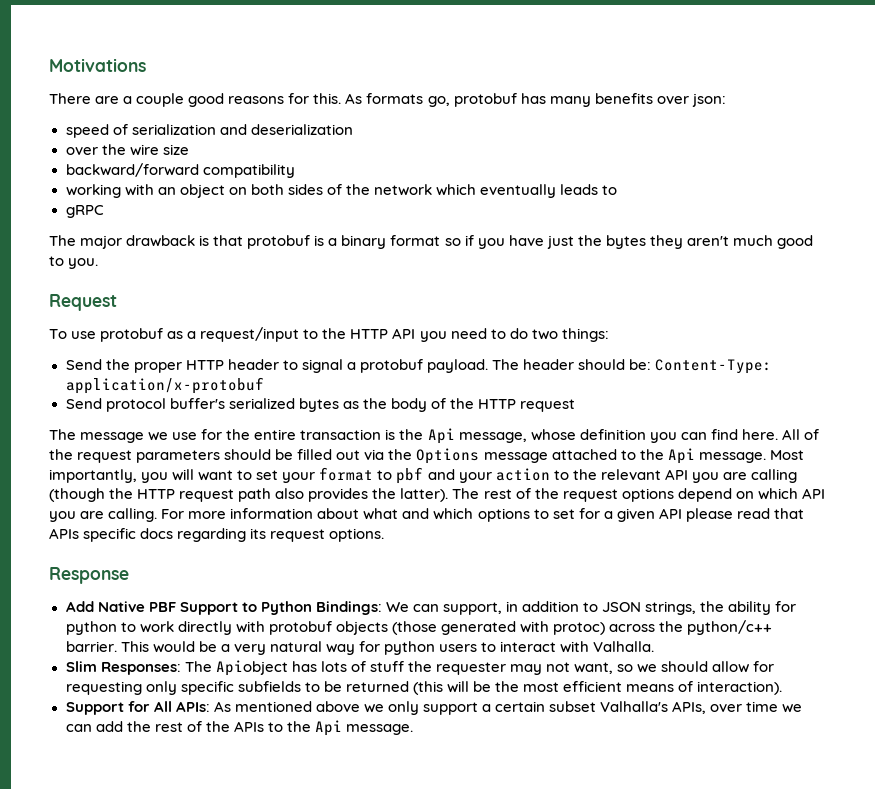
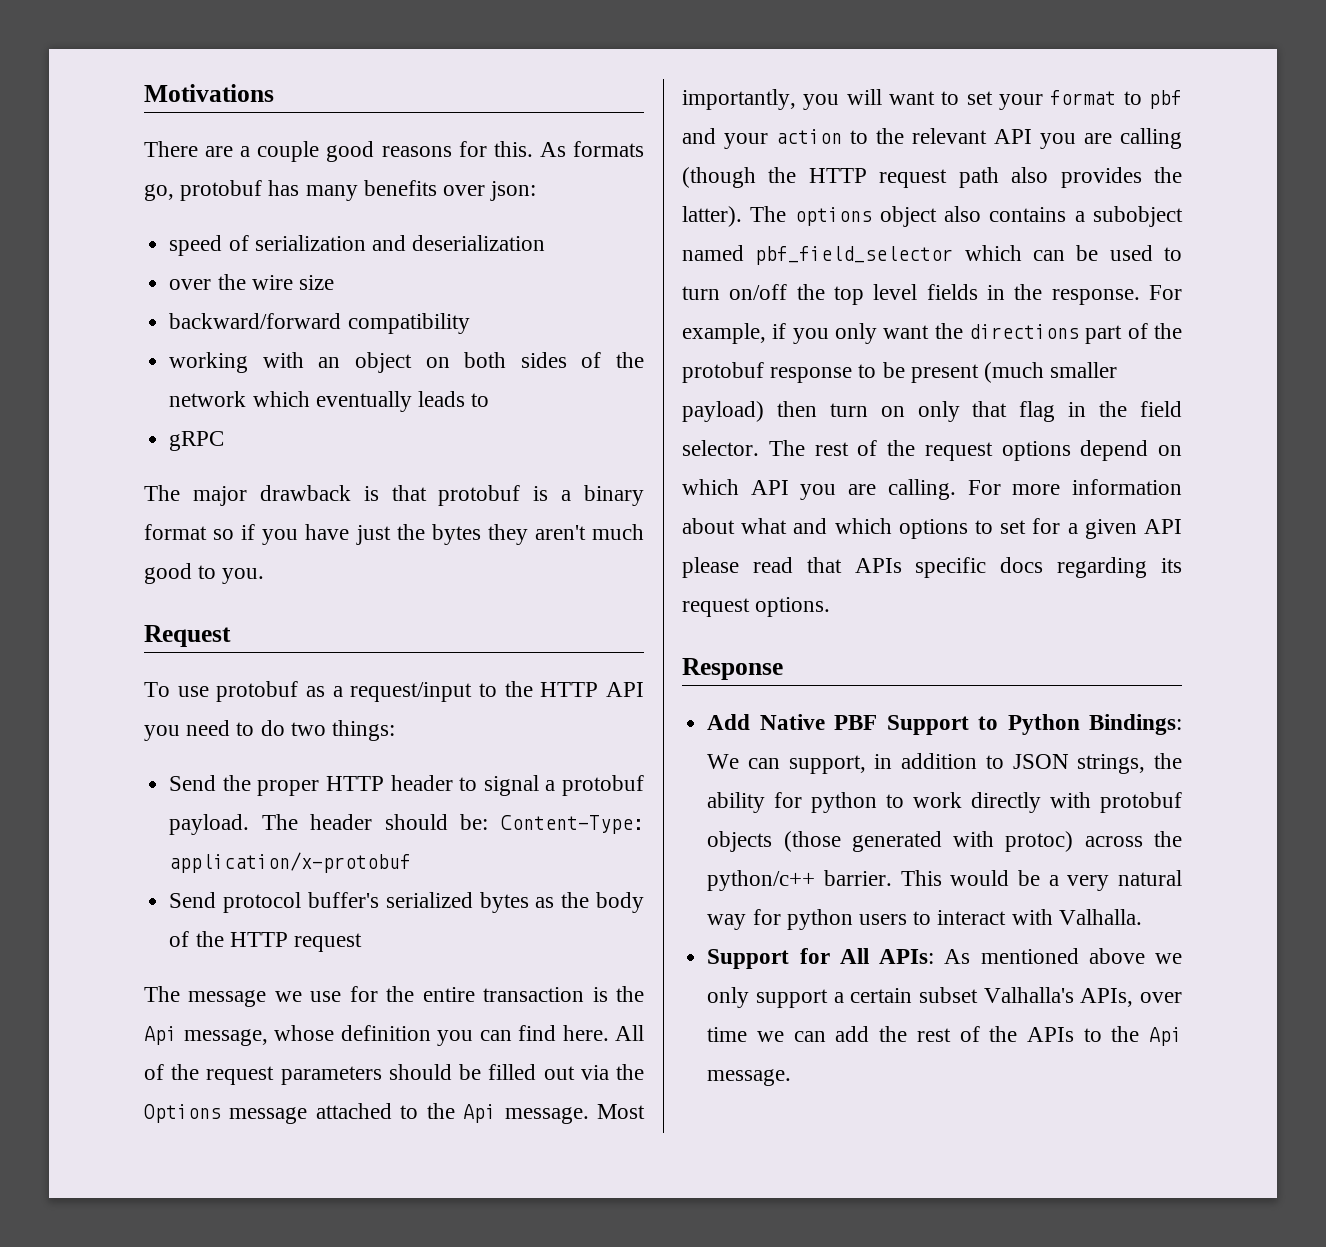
- The rest of the request options depend on which API you are calling.
+ The options object also contains a subobject named pbf_field_selector which can be used to turn on/off the top level fields in the response. For example, if you only want the directions part of the protobuf response to be present (much smaller payload) then turn on only that flag in the field selector. The rest of the request options depend on which API you are calling.
- Slim Responses: The Apiobject has lots of stuff the requester may not want, so we should allow for requesting only specific subfields to be returned (this will be the most efficient means of interaction).

